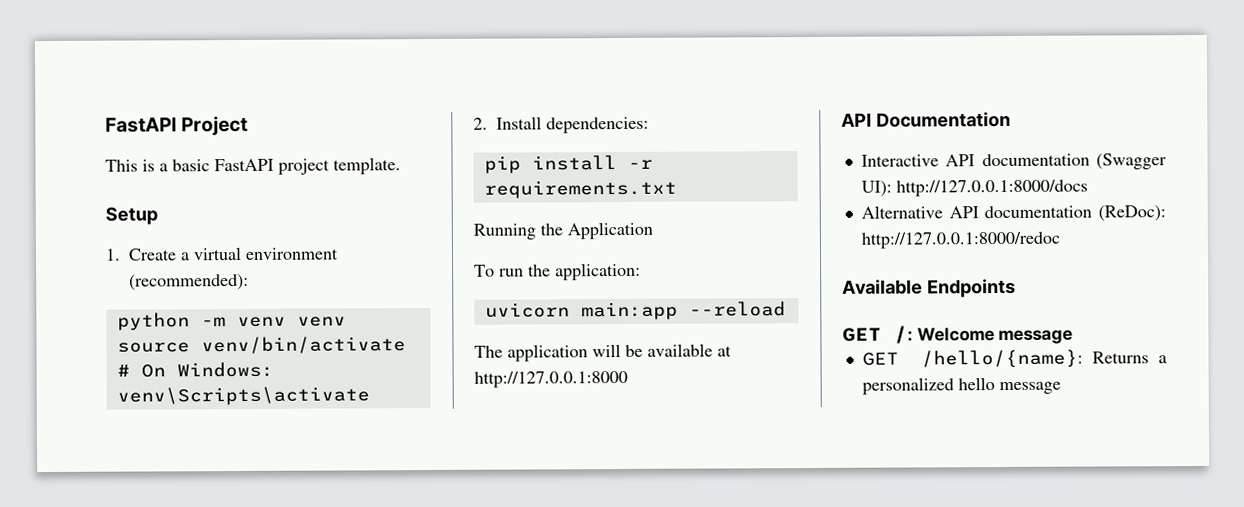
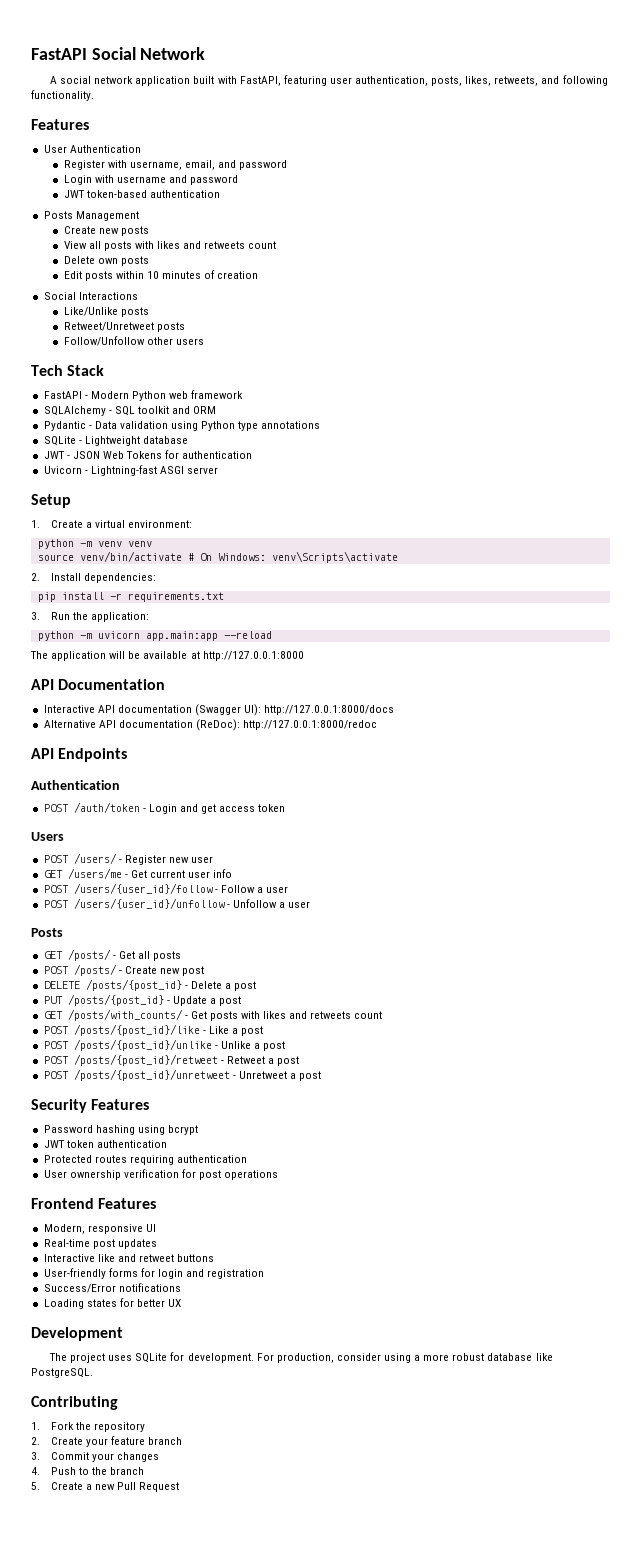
- FastAPI Project
- This is a basic FastAPI project template.
+ FastAPI Social Network
+ A social network application built with FastAPI, featuring user authentication, posts, likes, retweets, and following functionality.
+ Features
+ User Authentication
+ Register with username, email, and password
+ Login with username and password
+ JWT token-based authentication
+ Posts Management
+ Create new posts
+ View all posts with likes and retweets count
+ Delete own posts
+ Edit posts within 10 minutes of creation
+ Social Interactions
+ Like/Unlike posts
+ Retweet/Unretweet posts
+ Follow/Unfollow other users
+ Tech Stack
+ FastAPI - Modern Python web framework
+ SQLAlchemy - SQL toolkit and ORM
+ Pydantic - Data validation using Python type annotations
+ SQLite - Lightweight database
+ JWT - JSON Web Tokens for authentication
+ Uvicorn - Lightning-fast ASGI server
- 1. Create a virtual environment (recommended):
+ 1. Create a virtual environment:
- Running the Application
- To run the application:
- uvicorn main:app --reload
+ 3. Run the application:
+ python -m uvicorn app.main:app --reload
- Available Endpoints
- GET /: Welcome message
- GET /hello/{name}: Returns a personalized hello message
+ API Endpoints
+ Authentication
+ POST /auth/token - Login and get access token
+ Users
+ POST /users/ - Register new user
+ GET /users/me - Get current user info
+ POST /users/{user_id}/follow - Follow a user
+ POST /users/{user_id}/unfollow - Unfollow a user
+ Posts
+ GET /posts/ - Get all posts
+ POST /posts/ - Create new post
+ DELETE /posts/{post_id} - Delete a post
+ PUT /posts/{post_id} - Update a post
+ GET /posts/with_counts/ - Get posts with likes and retweets count
+ POST /posts/{post_id}/like - Like a post
+ POST /posts/{post_id}/unlike - Unlike a post
+ POST /posts/{post_id}/retweet - Retweet a post
+ POST /posts/{post_id}/unretweet - Unretweet a post
+ Security Features
+ Password hashing using bcrypt
+ JWT token authentication
+ Protected routes requiring authentication
+ User ownership verification for post operations
+ Frontend Features
+ Modern, responsive UI
+ Real-time post updates
+ Interactive like and retweet buttons
+ User-friendly forms for login and registration
+ Success/Error notifications
+ Loading states for better UX
+ Development
+ The project uses SQLite for development. For production, consider using a more robust database like PostgreSQL.
+ Contributing
+ 1. Fork the repository
+ 2. Create your feature branch
+ 3. Commit your changes
+ 4. Push to the branch
+ 5. Create a new Pull Request

